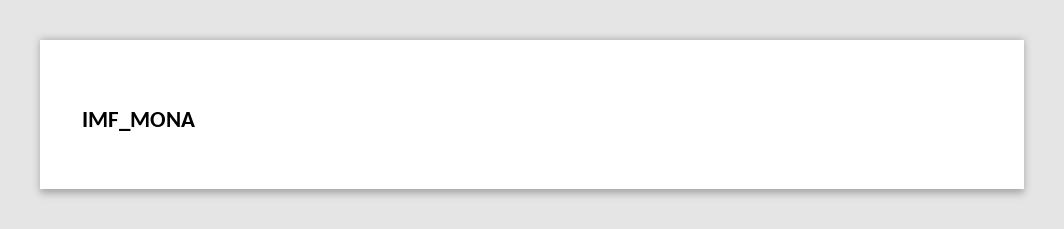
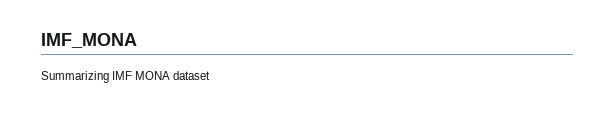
+ Summarizing IMF MONA dataset

